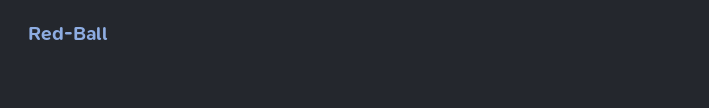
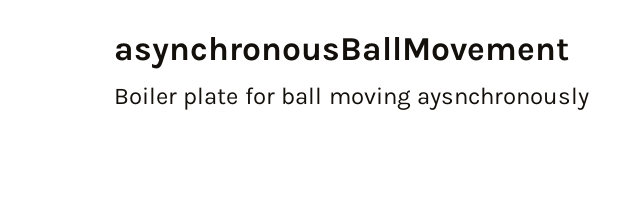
- Red-Ball
+ asynchronousBallMovement
+ Boiler plate for ball moving aysnchronously

